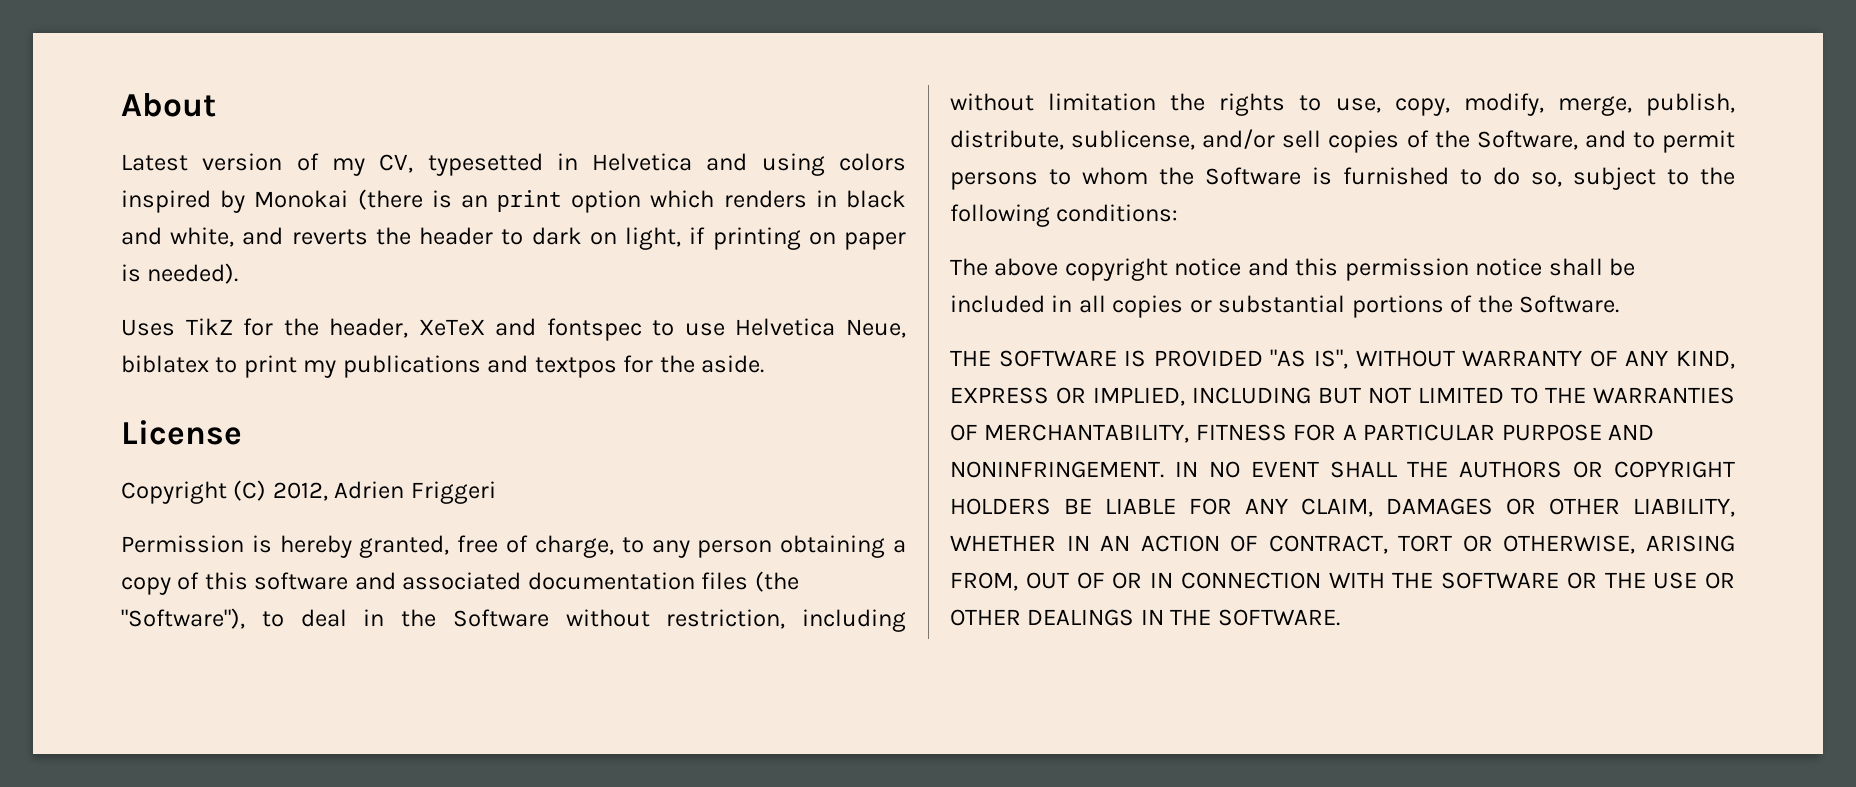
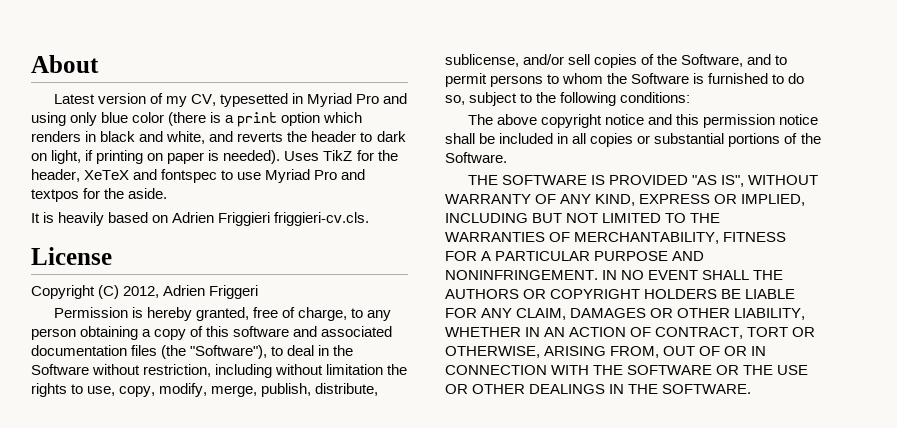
- Latest version of my CV, typesetted in Helvetica and using colors inspired by Monokai (there is an print option which renders in black and white, and reverts the header to dark on light, if printing on paper is needed).
- Uses TikZ for the header, XeTeX and fontspec to use Helvetica Neue, biblatex to print my publications and textpos for the aside.
+ Latest version of my CV, typesetted in Myriad Pro and using only blue color (there is a print option which renders in black and white, and reverts the header to dark on light, if printing on paper is needed). Uses TikZ for the header, XeTeX and fontspec to use Myriad Pro and textpos for the aside.
+ It is heavily based on Adrien Friggieri friggieri-cv.cls.

